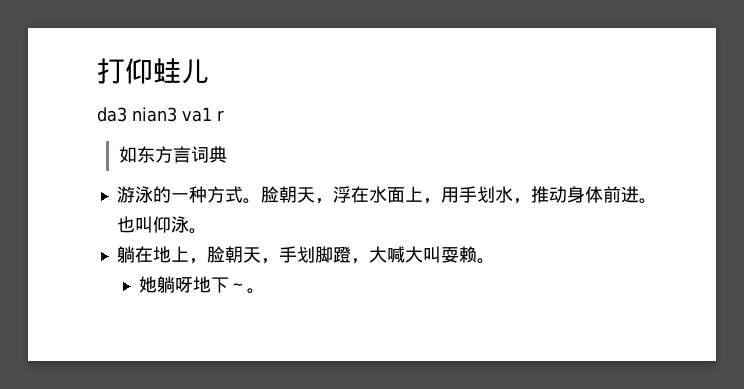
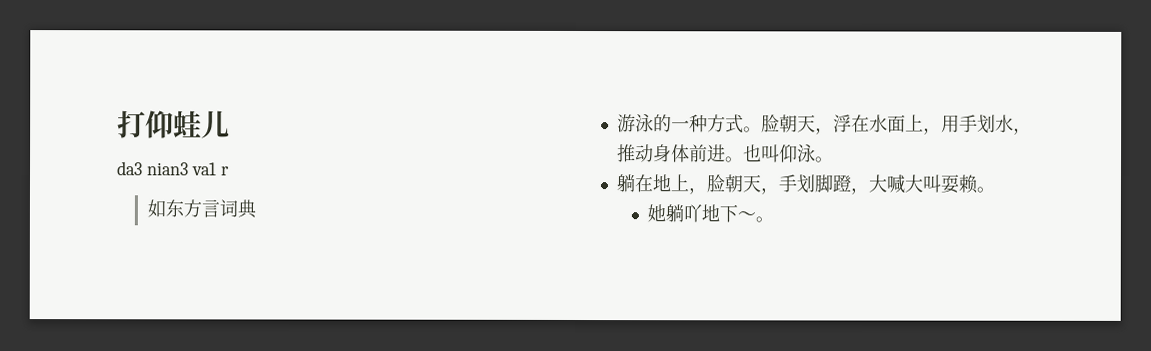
- 她躺呀地下～。
+ 她躺吖地下～。

